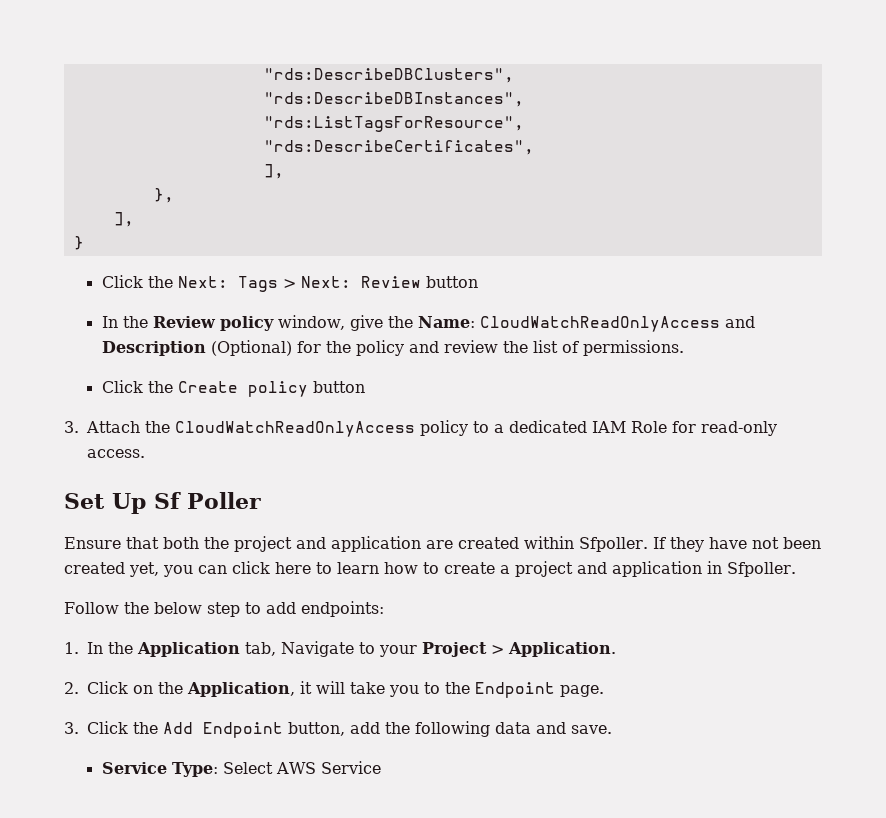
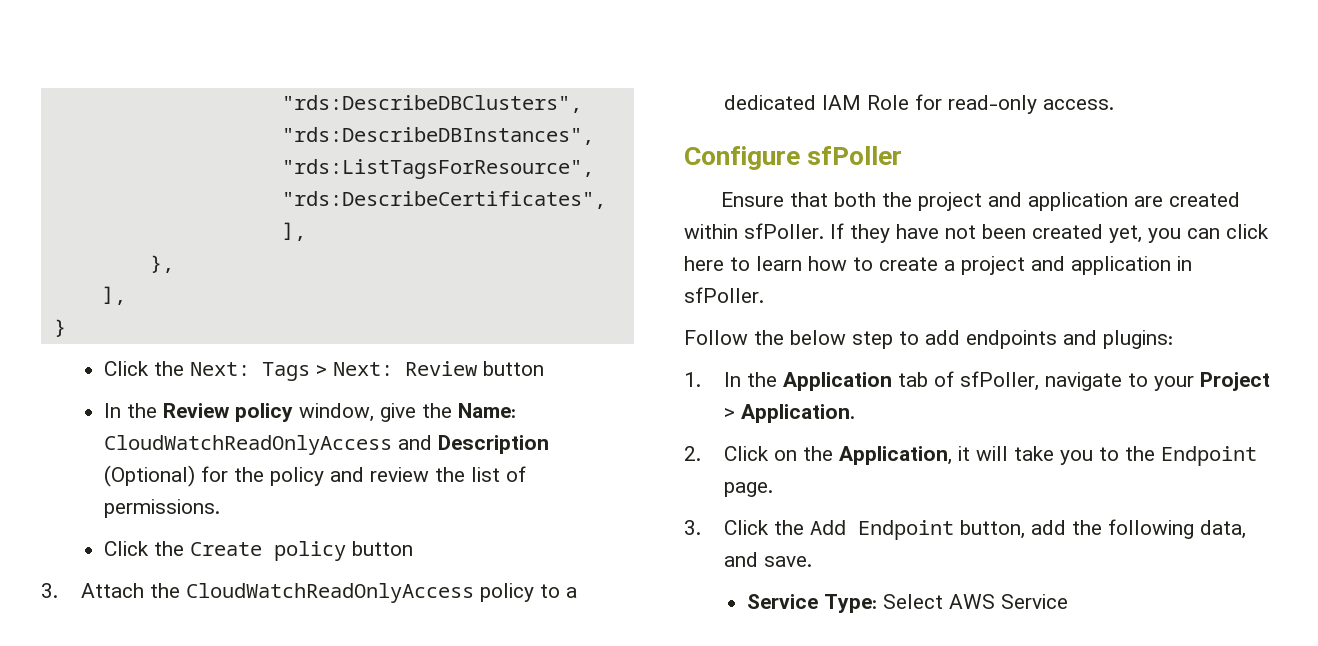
- Set Up Sf Poller
+ Configure sfPoller
- Ensure that both the project and application are created within Sfpoller.
+ Ensure that both the project and application are created within sfPoller.
- If they have not been created yet, you can click here to learn how to create a project and application in Sfpoller.
+ If they have not been created yet, you can click here to learn how to create a project and application in sfPoller.
- Follow the below step to add endpoints:
+ Follow the below step to add endpoints and plugins:
- 1. In the Application tab, Navigate to your Project > Application.
+ 1. In the Application tab of sfPoller, navigate to your Project > Application.
- 3. Click the Add Endpoint button, add the following data and save.
+ 3. Click the Add Endpoint button, add the following data, and save.

